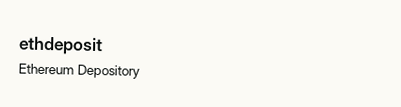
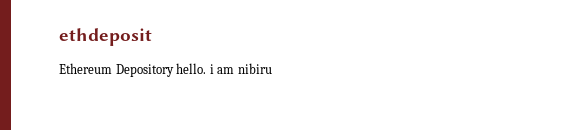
- Ethereum Depository
+ Ethereum Depository hello. i am nibiru

